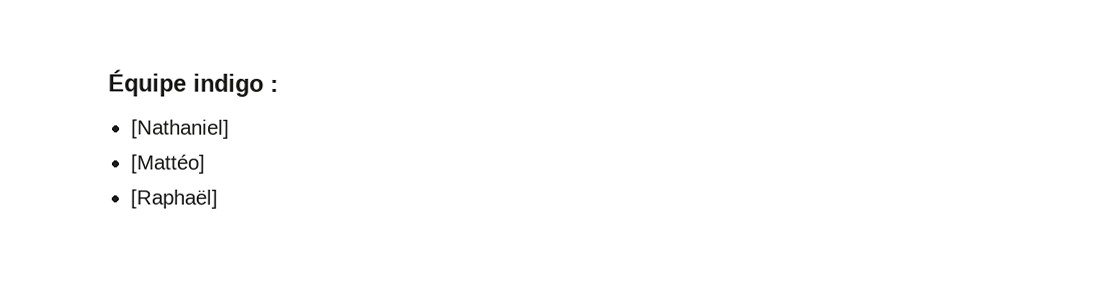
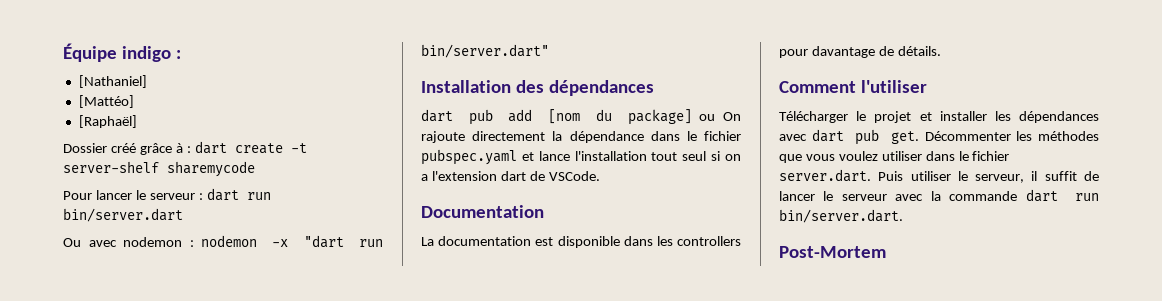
+ Dossier créé grâce à : dart create -t server-shelf sharemycode
+ Pour lancer le serveur : dart run bin/server.dart
+ Ou avec nodemon : nodemon -x "dart run bin/server.dart"
+ Installation des dépendances
+ dart pub add [nom du package] ou On rajoute directement la dépendance dans le fichier pubspec.yaml et lance l'installation tout seul si on a l'extension dart de VSCode.
+ Documentation
+ La documentation est disponible dans les controllers pour davantage de détails.
+ Comment l'utiliser
+ Télécharger le projet et installer les dépendances avec dart pub get. Décommenter les méthodes que vous voulez utiliser dans le fichier server.dart. Puis utiliser le serveur, il suffit de lancer le serveur avec la commande dart run bin/server.dart.
+ Post-Mortem

